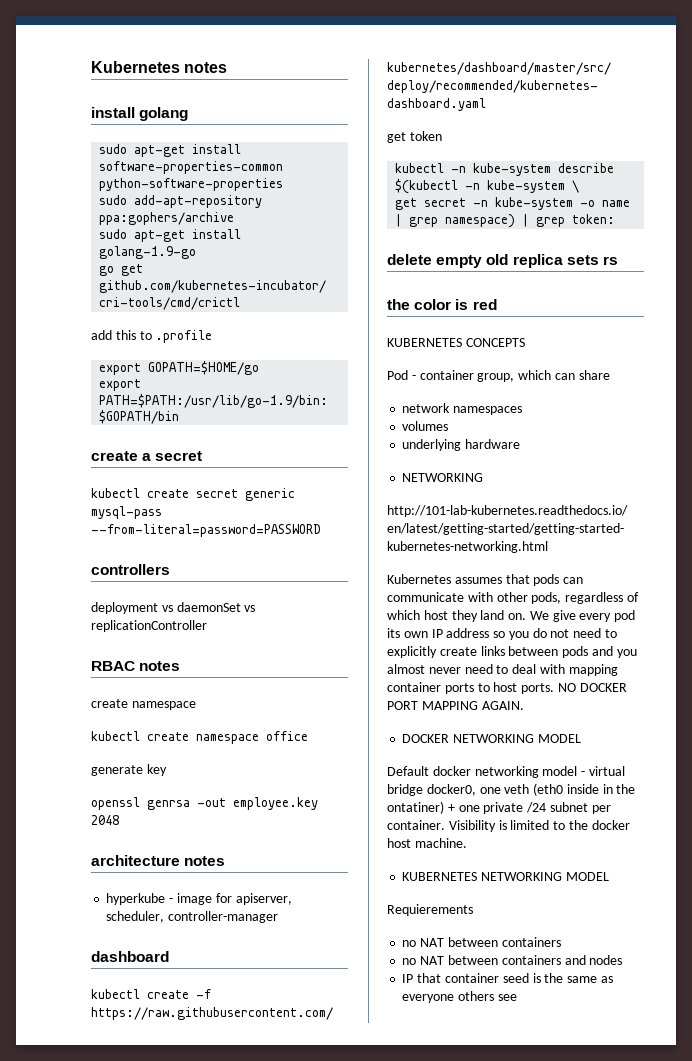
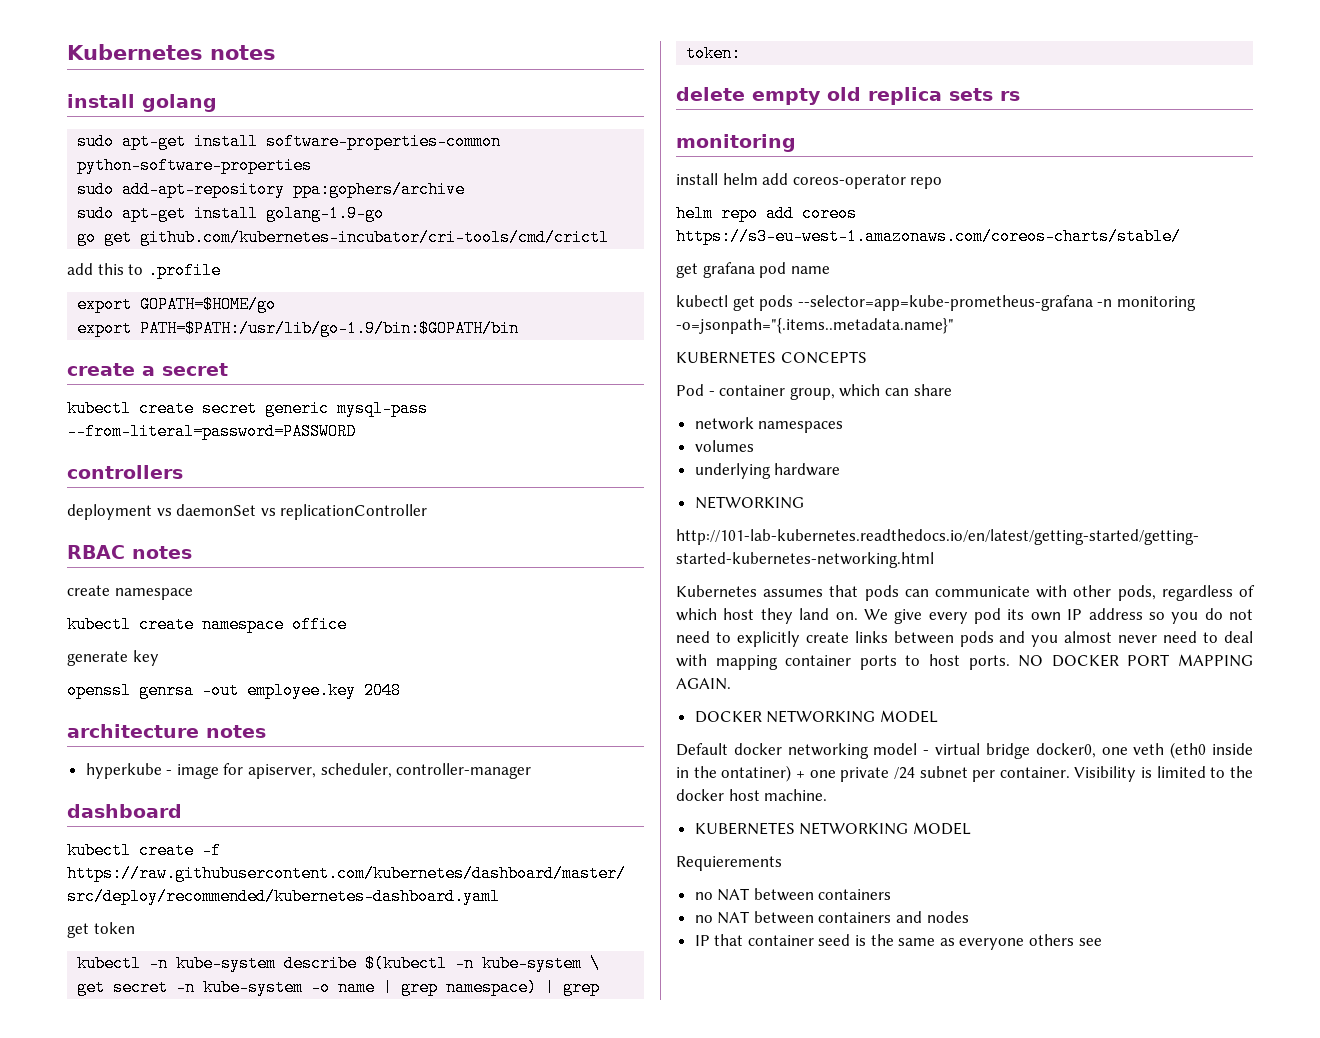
  delete empty old replica sets rs
- the color is red
+ monitoring
+ install helm add coreos-operator repo
+ helm repo add coreos https://s3-eu-west-1.amazonaws.com/coreos-charts/stable/
+ get grafana pod name
+ kubectl get pods --selector=app=kube-prometheus-grafana -n monitoring -o=jsonpath="{.items..metadata.name}"

